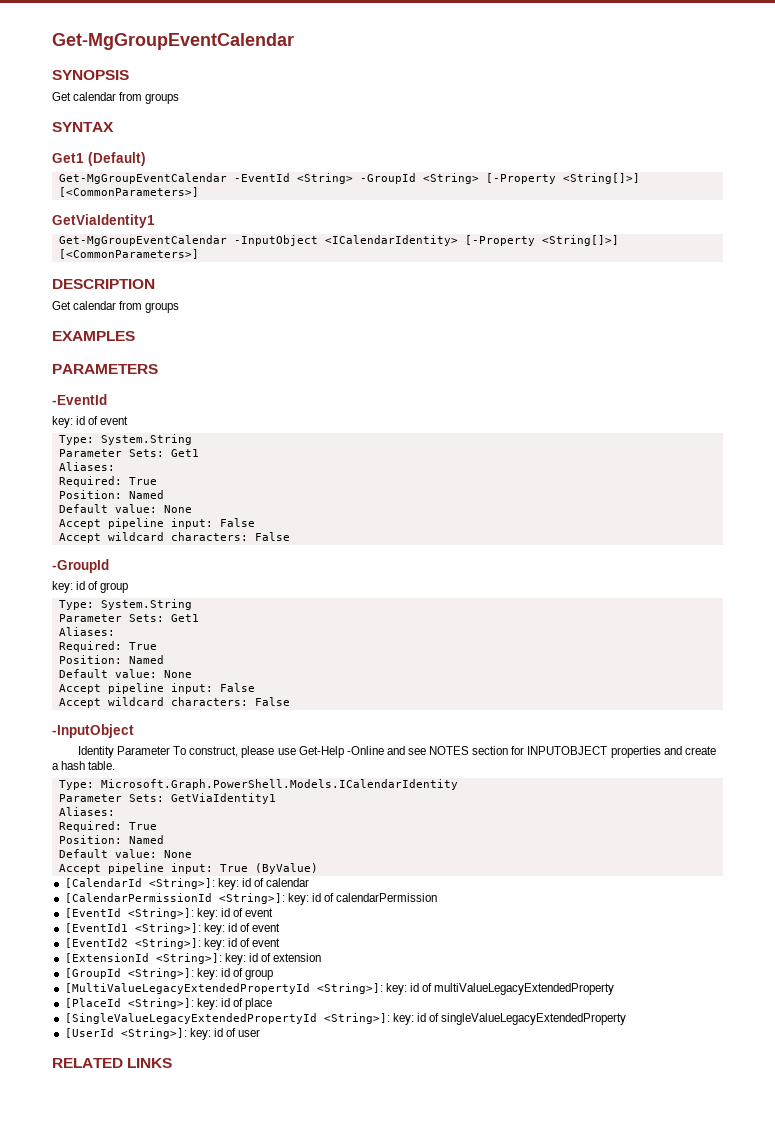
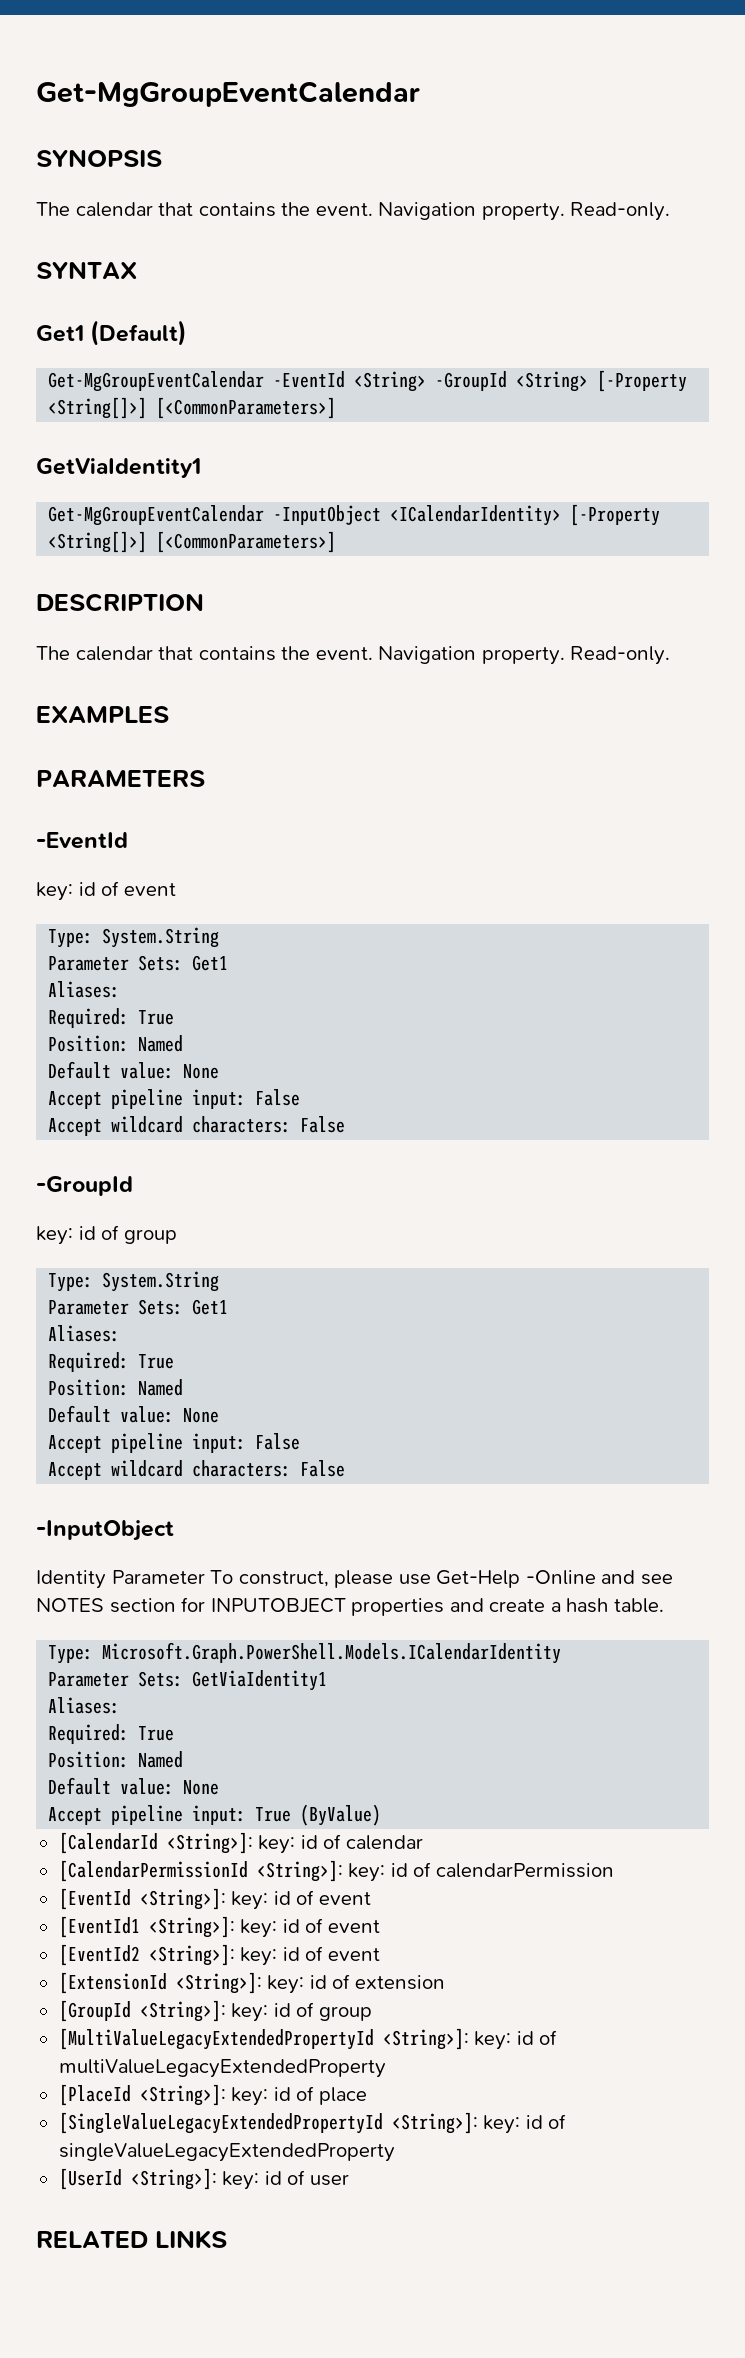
  SYNOPSIS
- Get calendar from groups
+ The calendar that contains the event. Navigation property. Read-only.
  DESCRIPTION
- Get calendar from groups
+ The calendar that contains the event. Navigation property. Read-only.

